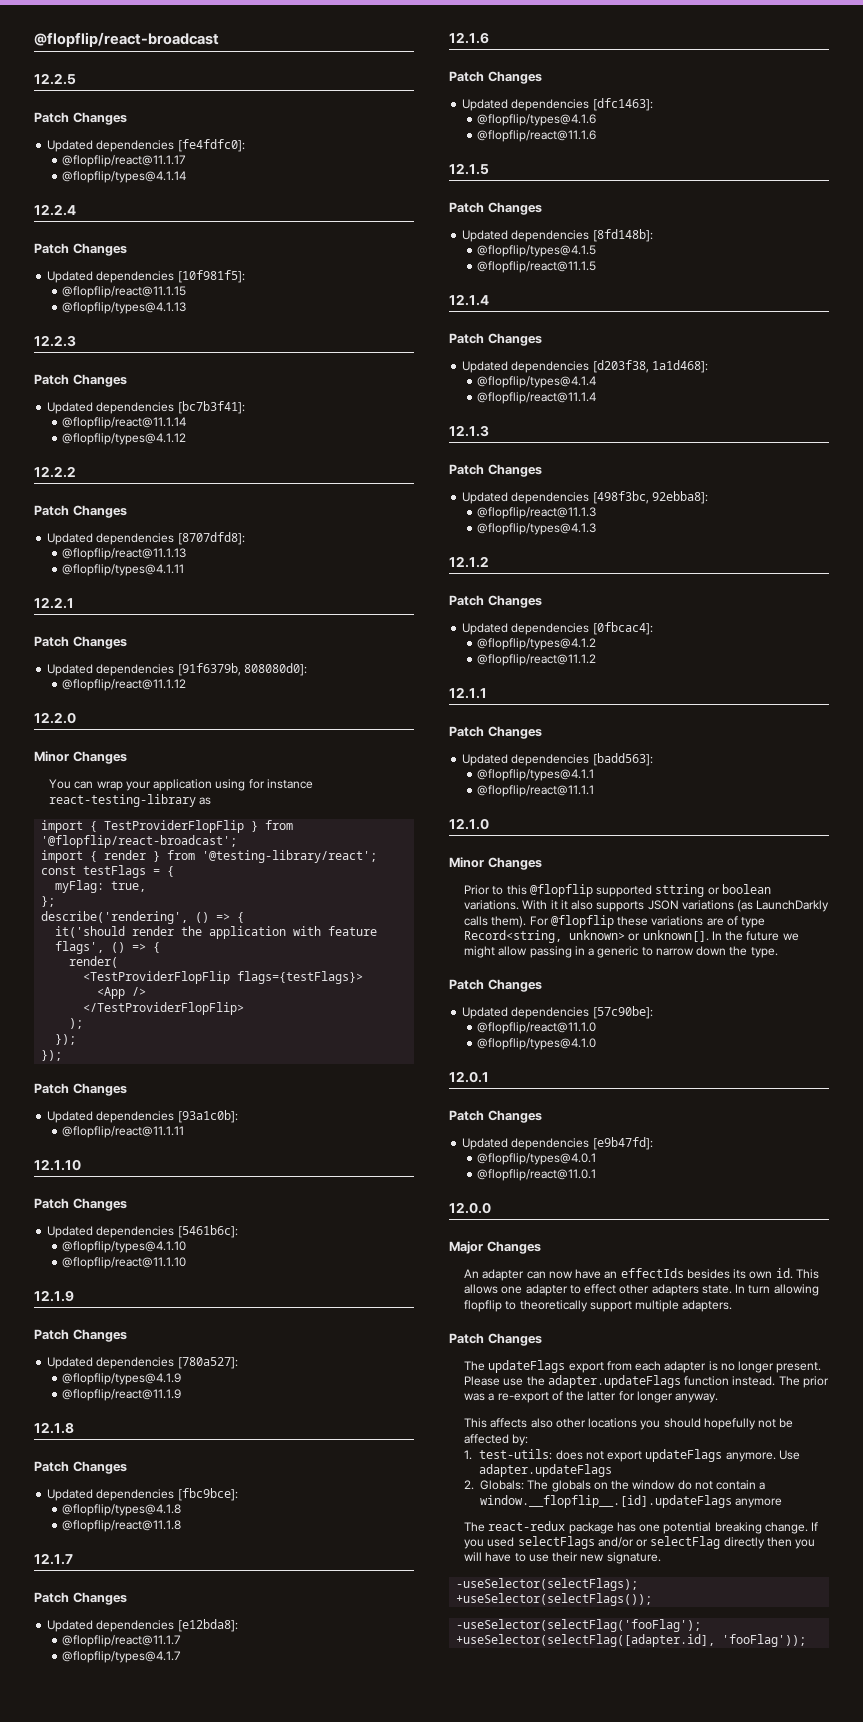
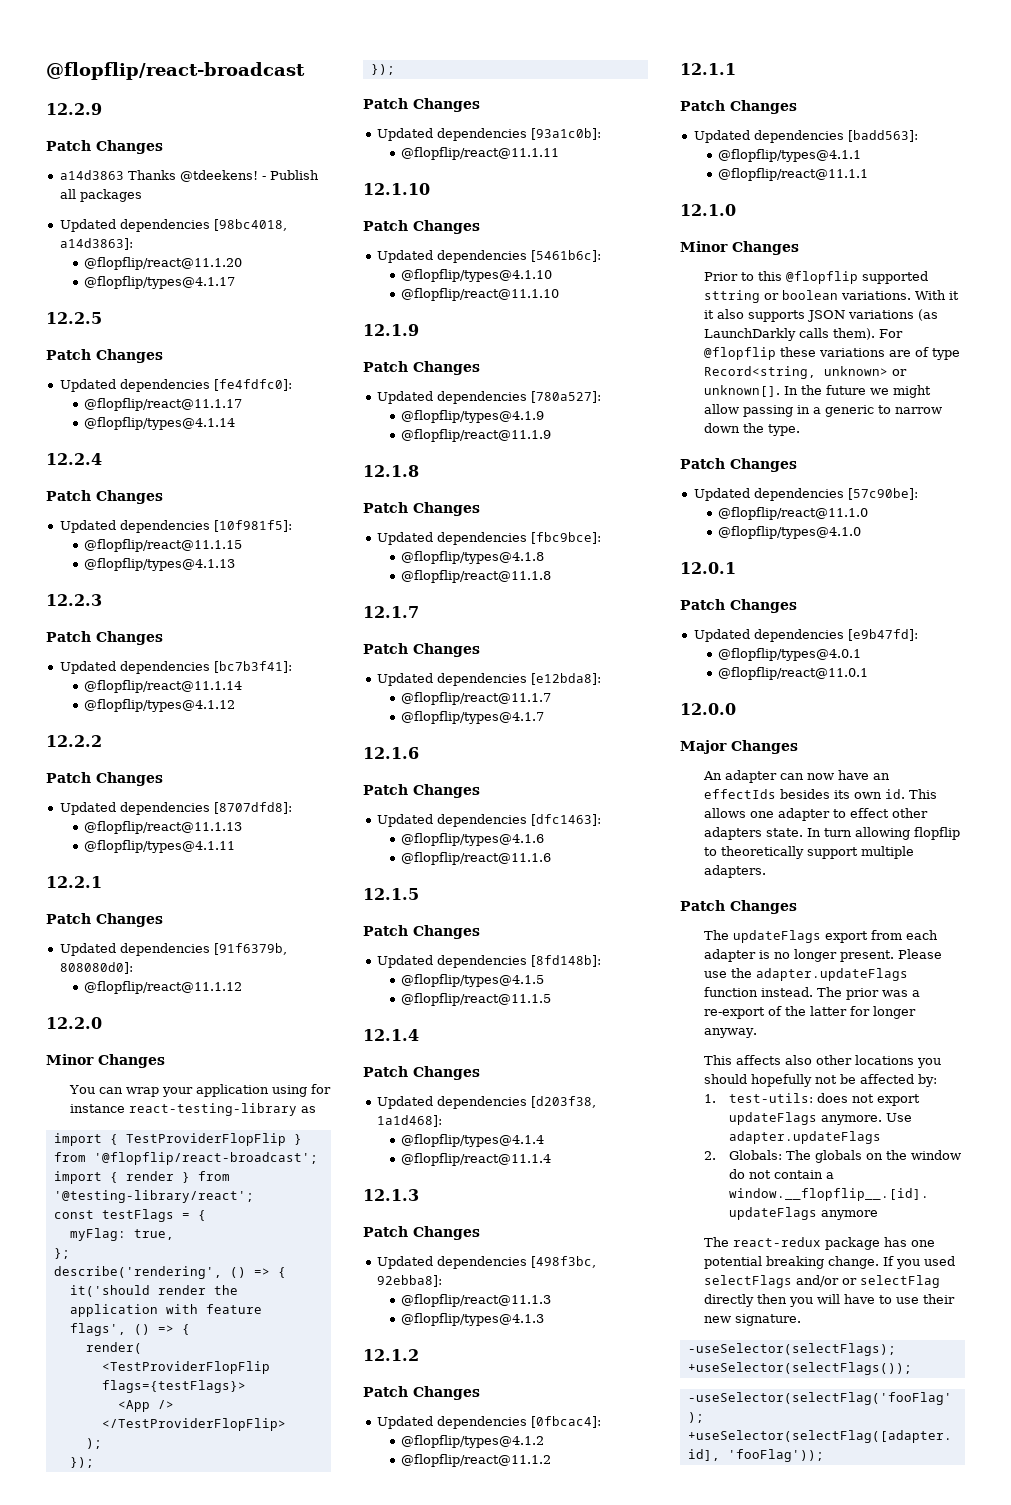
+ 12.2.9
+ Patch Changes
+ a14d3863 Thanks @tdeekens! - Publish all packages
+ Updated dependencies [98bc4018, a14d3863]:
+ @flopflip/react@11.1.20
+ @flopflip/types@4.1.17

